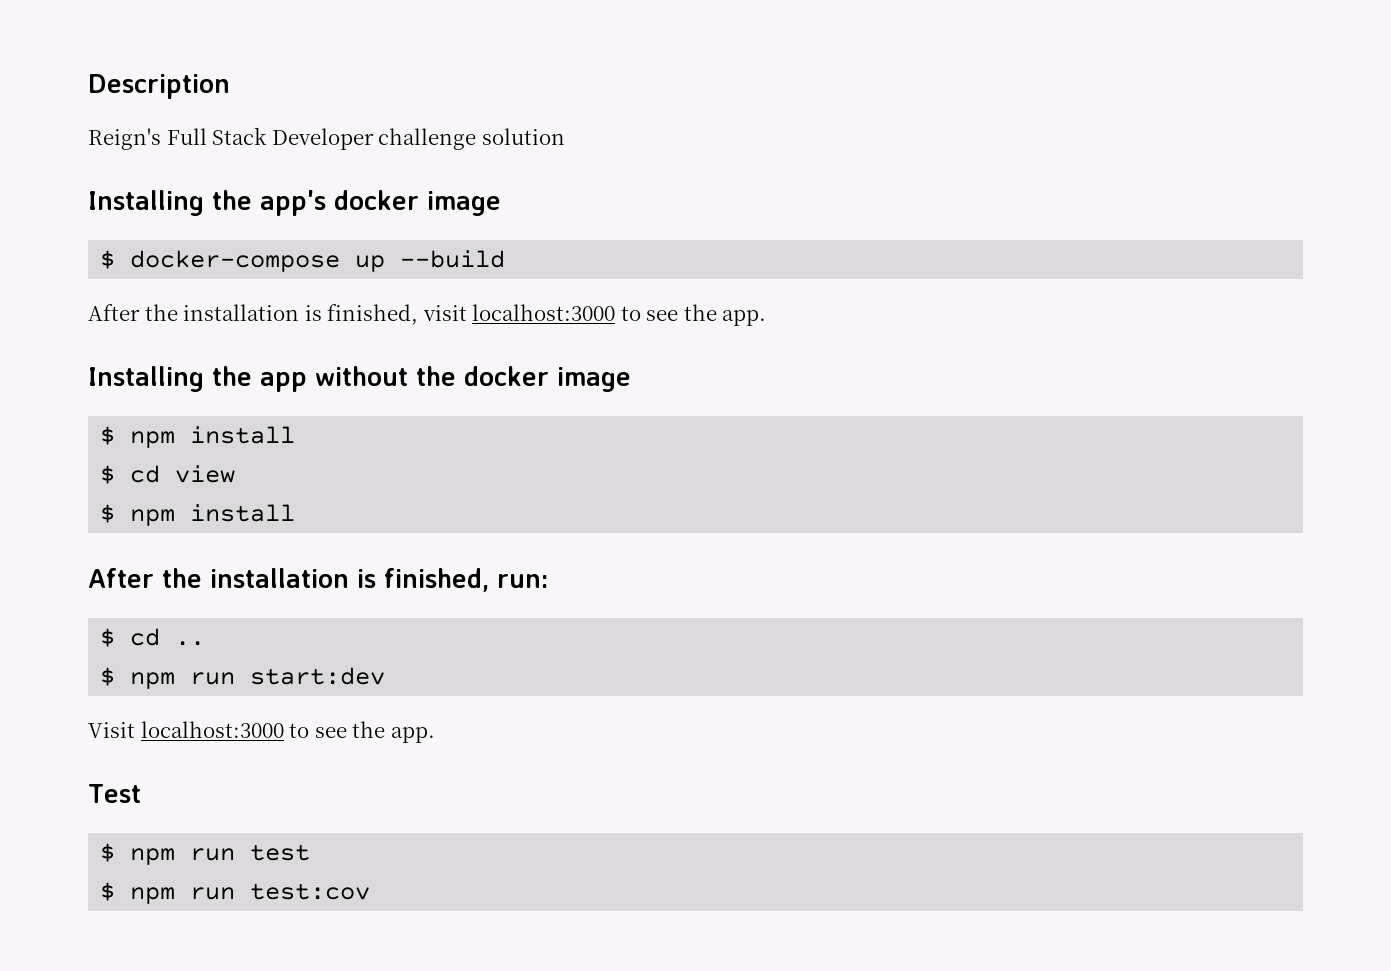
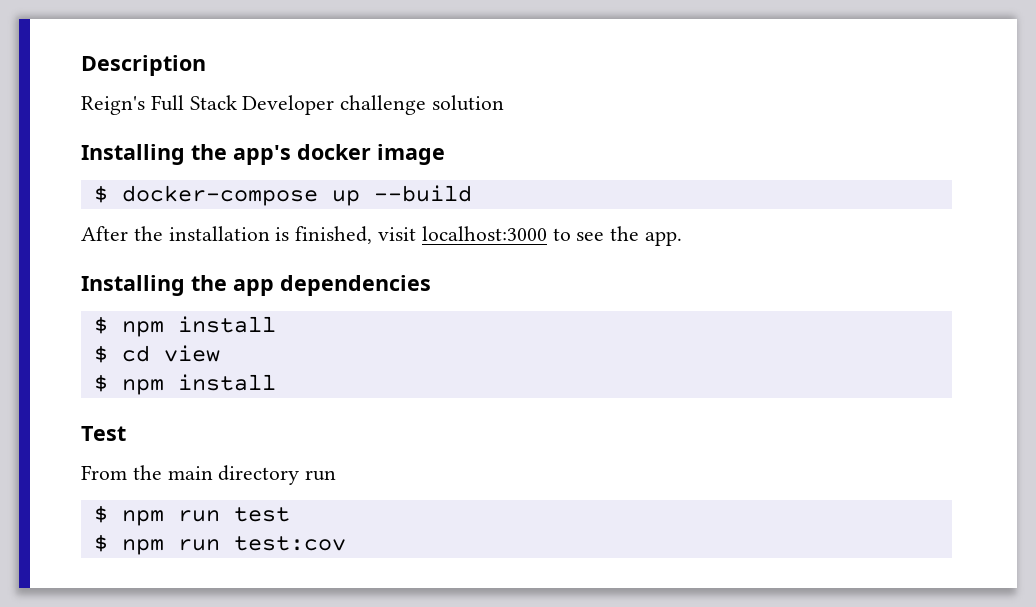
- Installing the app without the docker image
+ Installing the app dependencies
- After the installation is finished, run:
- $ cd ..
- $ npm run start:dev
- Visit localhost:3000 to see the app.
  Test
+ From the main directory run

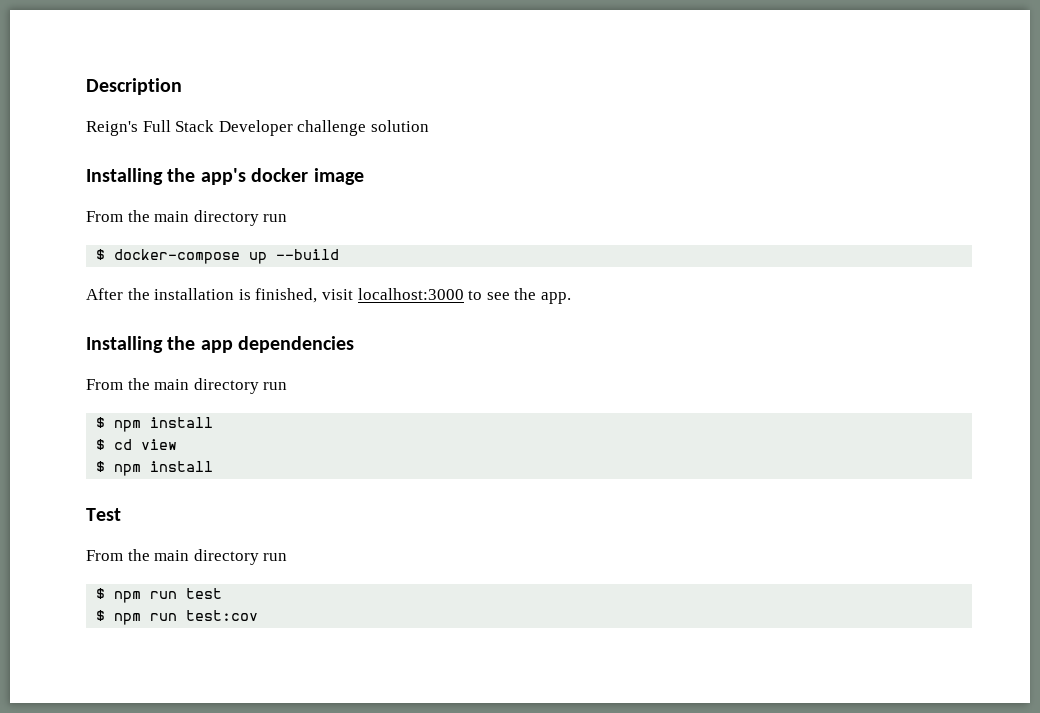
  Installing the app's docker image
+ From the main directory run
  Installing the app dependencies
+ From the main directory run

